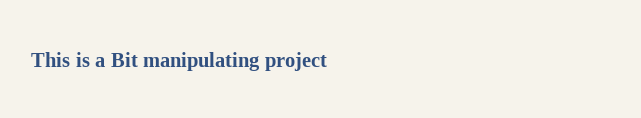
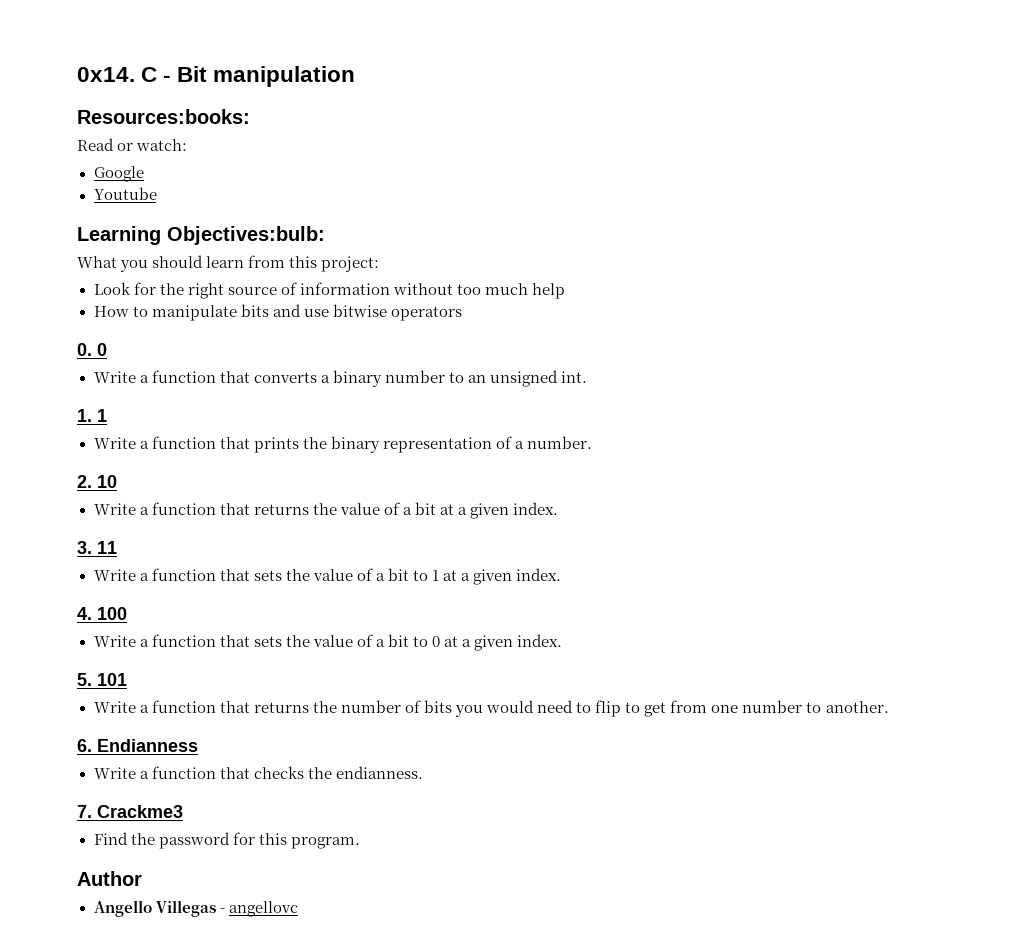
- This is a Bit manipulating project
+ 0x14. C - Bit manipulation
+ Resources:books:
+ Read or watch:
+ Google
+ Youtube
+ Learning Objectives:bulb:
+ What you should learn from this project:
+ Look for the right source of information without too much help
+ How to manipulate bits and use bitwise operators
+ 0. 0
+ Write a function that converts a binary number to an unsigned int.
+ 1. 1
+ Write a function that prints the binary representation of a number.
+ 2. 10
+ Write a function that returns the value of a bit at a given index.
+ 3. 11
+ Write a function that sets the value of a bit to 1 at a given index.
+ 4. 100
+ Write a function that sets the value of a bit to 0 at a given index.
+ 5. 101
+ Write a function that returns the number of bits you would need to flip to get from one number to another.
+ 6. Endianness
+ Write a function that checks the endianness.
+ 7. Crackme3
+ Find the password for this program.
+ Author
+ Angello Villegas - angellovc

